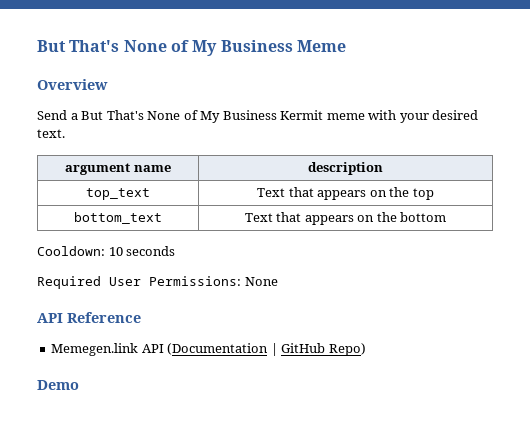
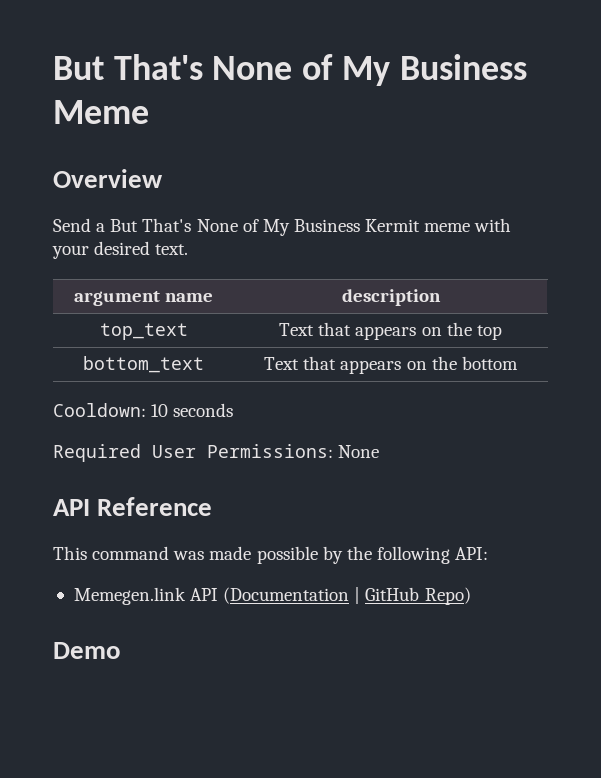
+ This command was made possible by the following API:

